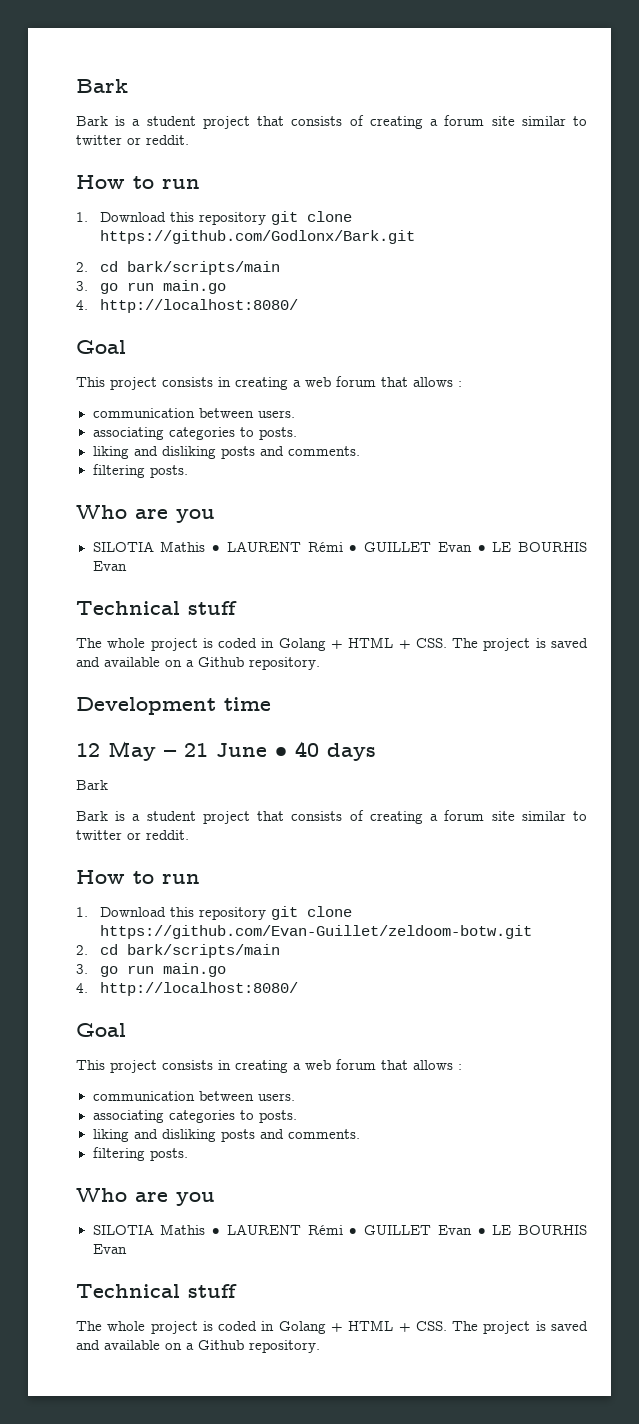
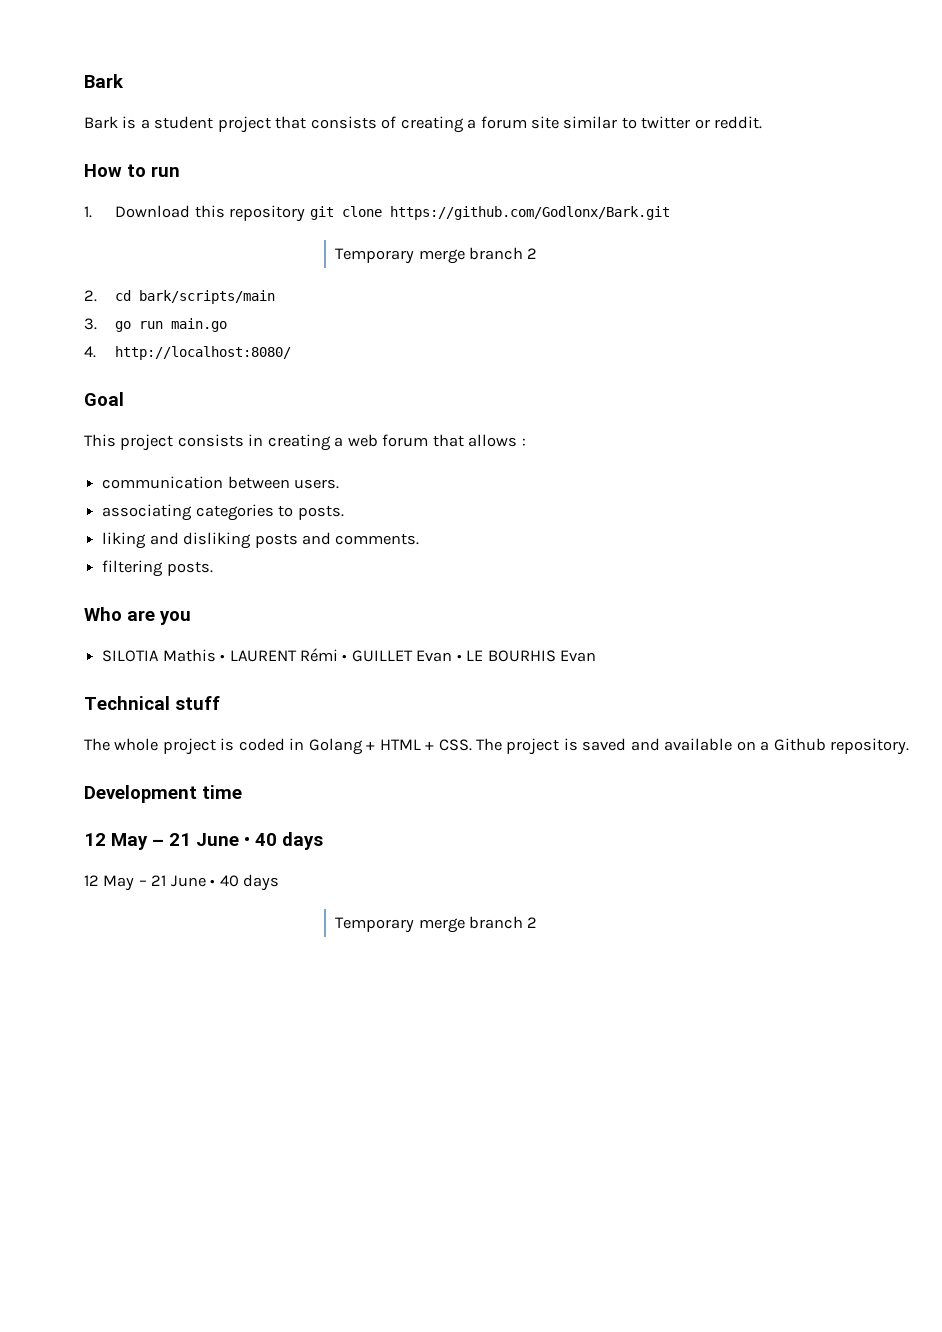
  1. Download this repository git clone https://github.com/Godlonx/Bark.git
+ Temporary merge branch 2
  Development time
  12 May – 21 June • 40 days
- Bark
- Bark is a student project that consists of creating a forum site similar to twitter or reddit.
- How to run
- 1. Download this repository git clone https://github.com/Evan-Guillet/zeldoom-botw.git
- 2. cd bark/scripts/main
- 3. go run main.go
- 4. http://localhost:8080/
- Goal
- This project consists in creating a web forum that allows :
- communication between users.
- associating categories to posts.
- liking and disliking posts and comments.
- filtering posts.
- Who are you
- SILOTIA Mathis • LAURENT Rémi • GUILLET Evan • LE BOURHIS Evan
- Technical stuff
- The whole project is coded in Golang + HTML + CSS. The project is saved and available on a Github repository.
+ 12 May – 21 June • 40 days
+ Temporary merge branch 2

